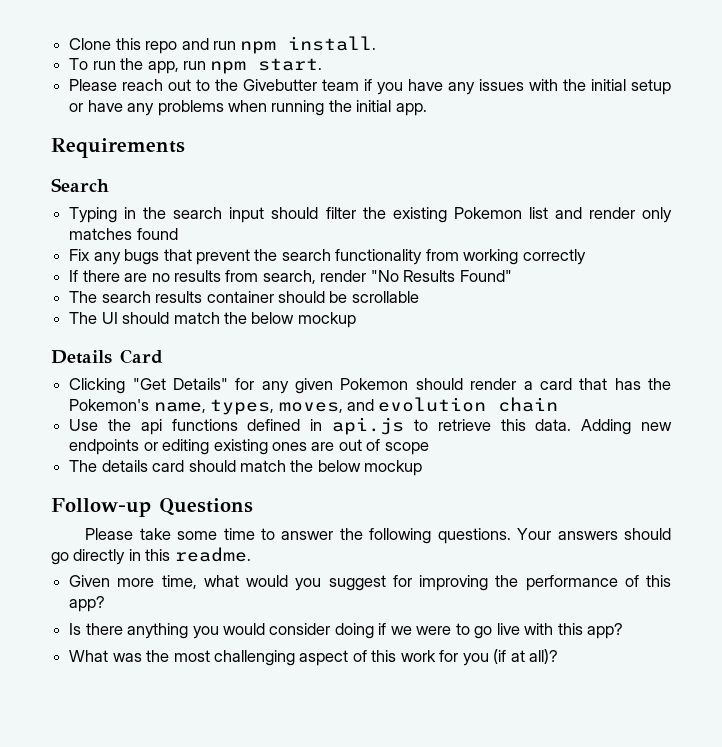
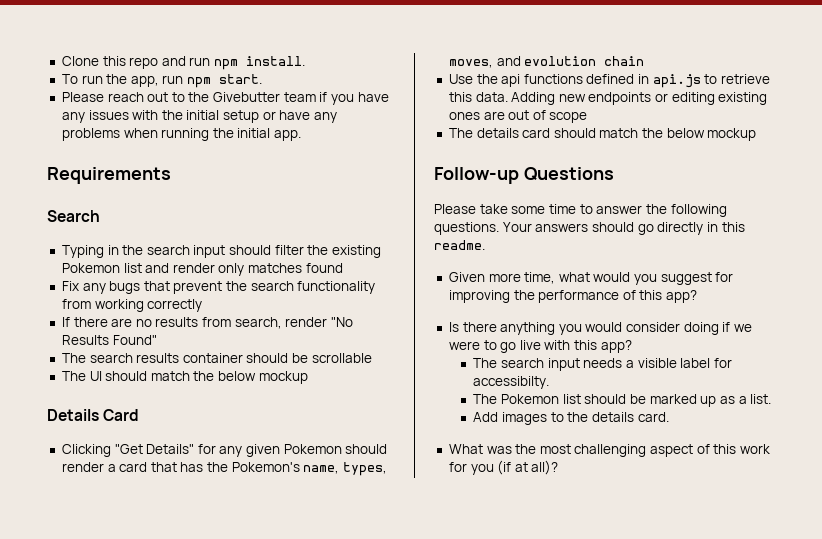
+ The search input needs a visible label for accessibilty.
+ The Pokemon list should be marked up as a list.
+ Add images to the details card.

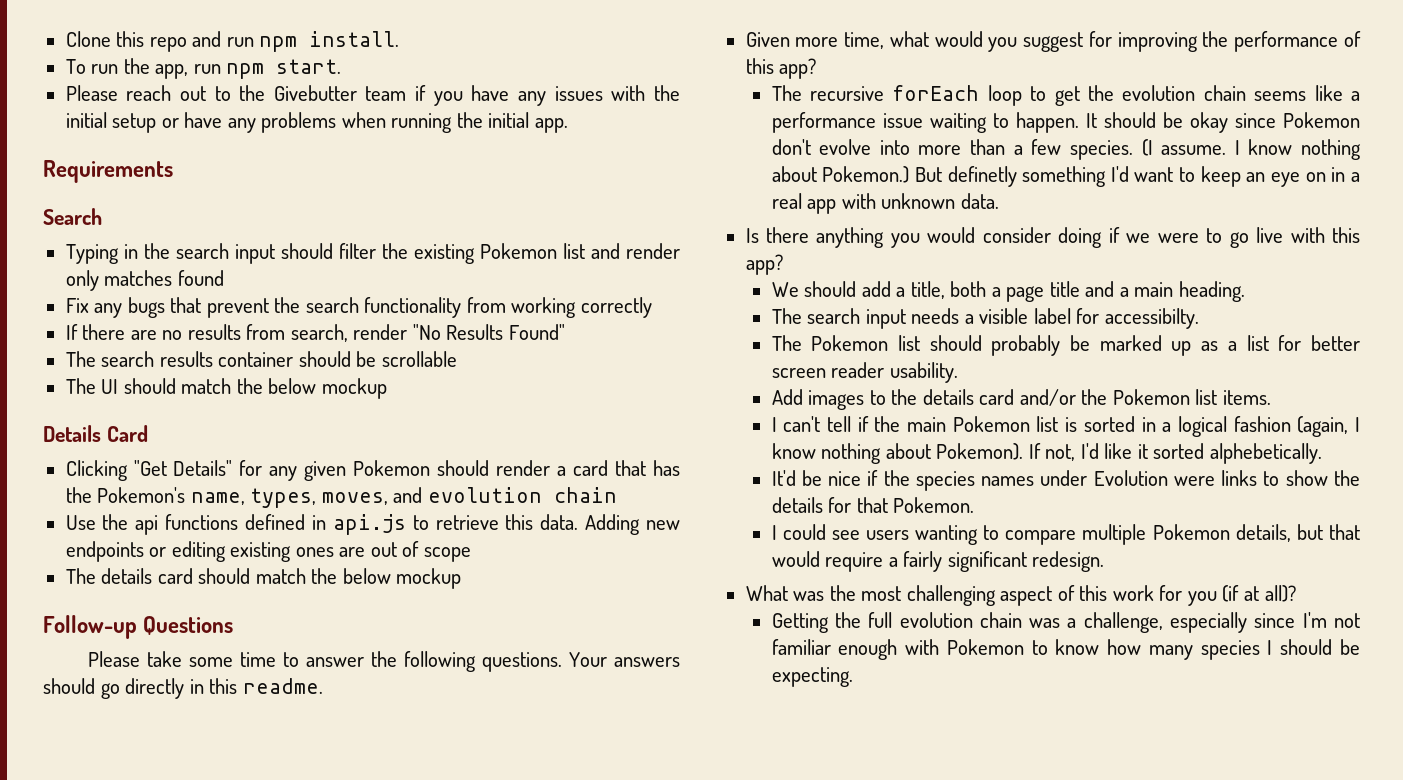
+ The recursive forEach loop to get the evolution chain seems like a performance issue waiting to happen. It should be okay since Pokemon don't evolve into more than a few species. (I assume. I know nothing about Pokemon.) But definetly something I'd want to keep an eye on in a real app with unknown data.
+ We should add a title, both a page title and a main heading.
- The Pokemon list should be marked up as a list.
+ The Pokemon list should probably be marked up as a list for better screen reader usability.
- Add images to the details card.
+ Add images to the details card and/or the Pokemon list items.
+ I can't tell if the main Pokemon list is sorted in a logical fashion (again, I know nothing about Pokemon). If not, I'd like it sorted alphebetically.
+ It'd be nice if the species names under Evolution were links to show the details for that Pokemon.
+ I could see users wanting to compare multiple Pokemon details, but that would require a fairly significant redesign.
+ Getting the full evolution chain was a challenge, especially since I'm not familiar enough with Pokemon to know how many species I should be expecting.

